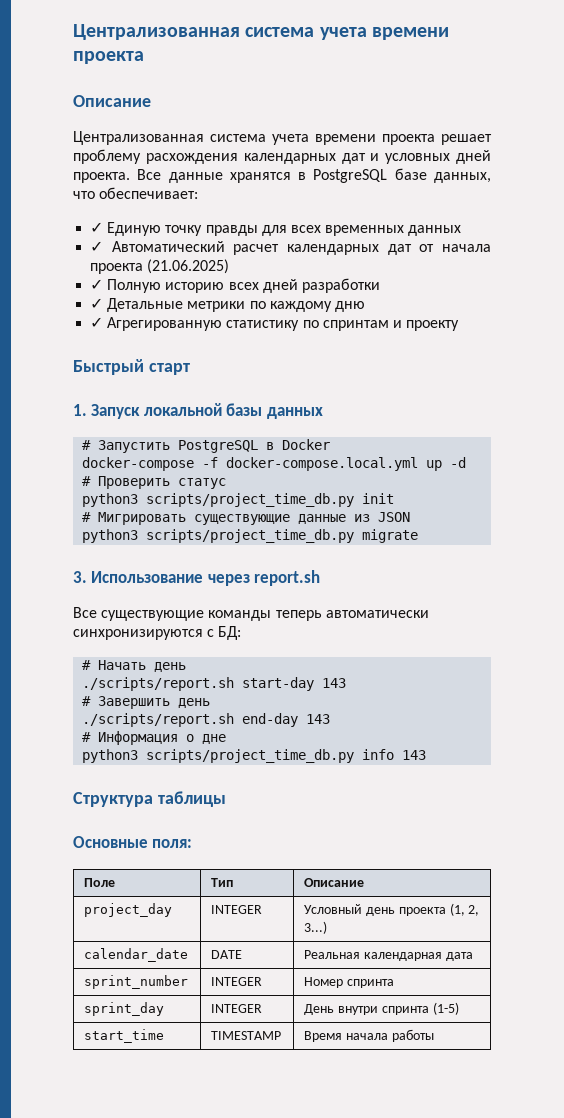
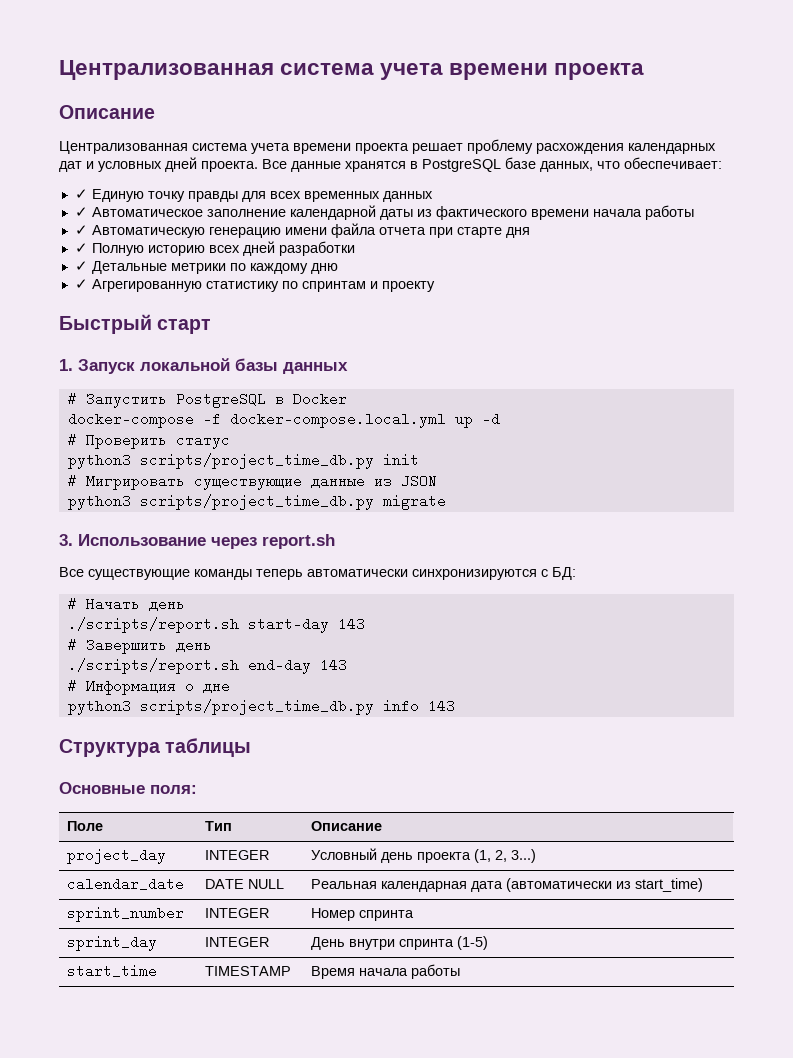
- ✓ Автоматический расчет календарных дат от начала проекта (21.06.2025)
+ ✓ Автоматическое заполнение календарной даты из фактического времени начала работы
+ ✓ Автоматическую генерацию имени файла отчета при старте дня
- calendar_date | DATE | Реальная календарная дата
+ calendar_date | DATE NULL | Реальная календарная дата (автоматически из start_time)

